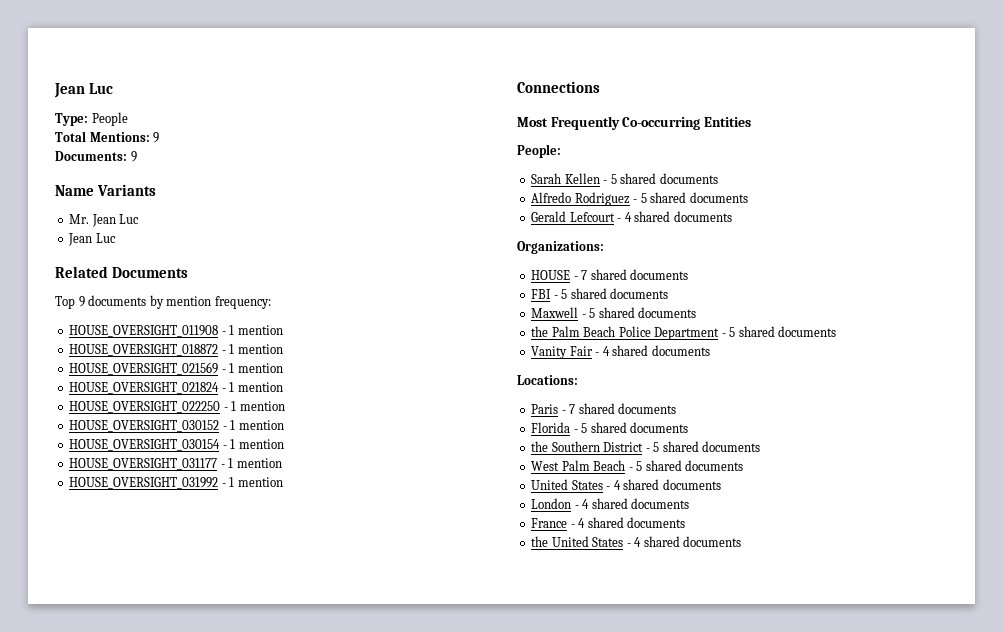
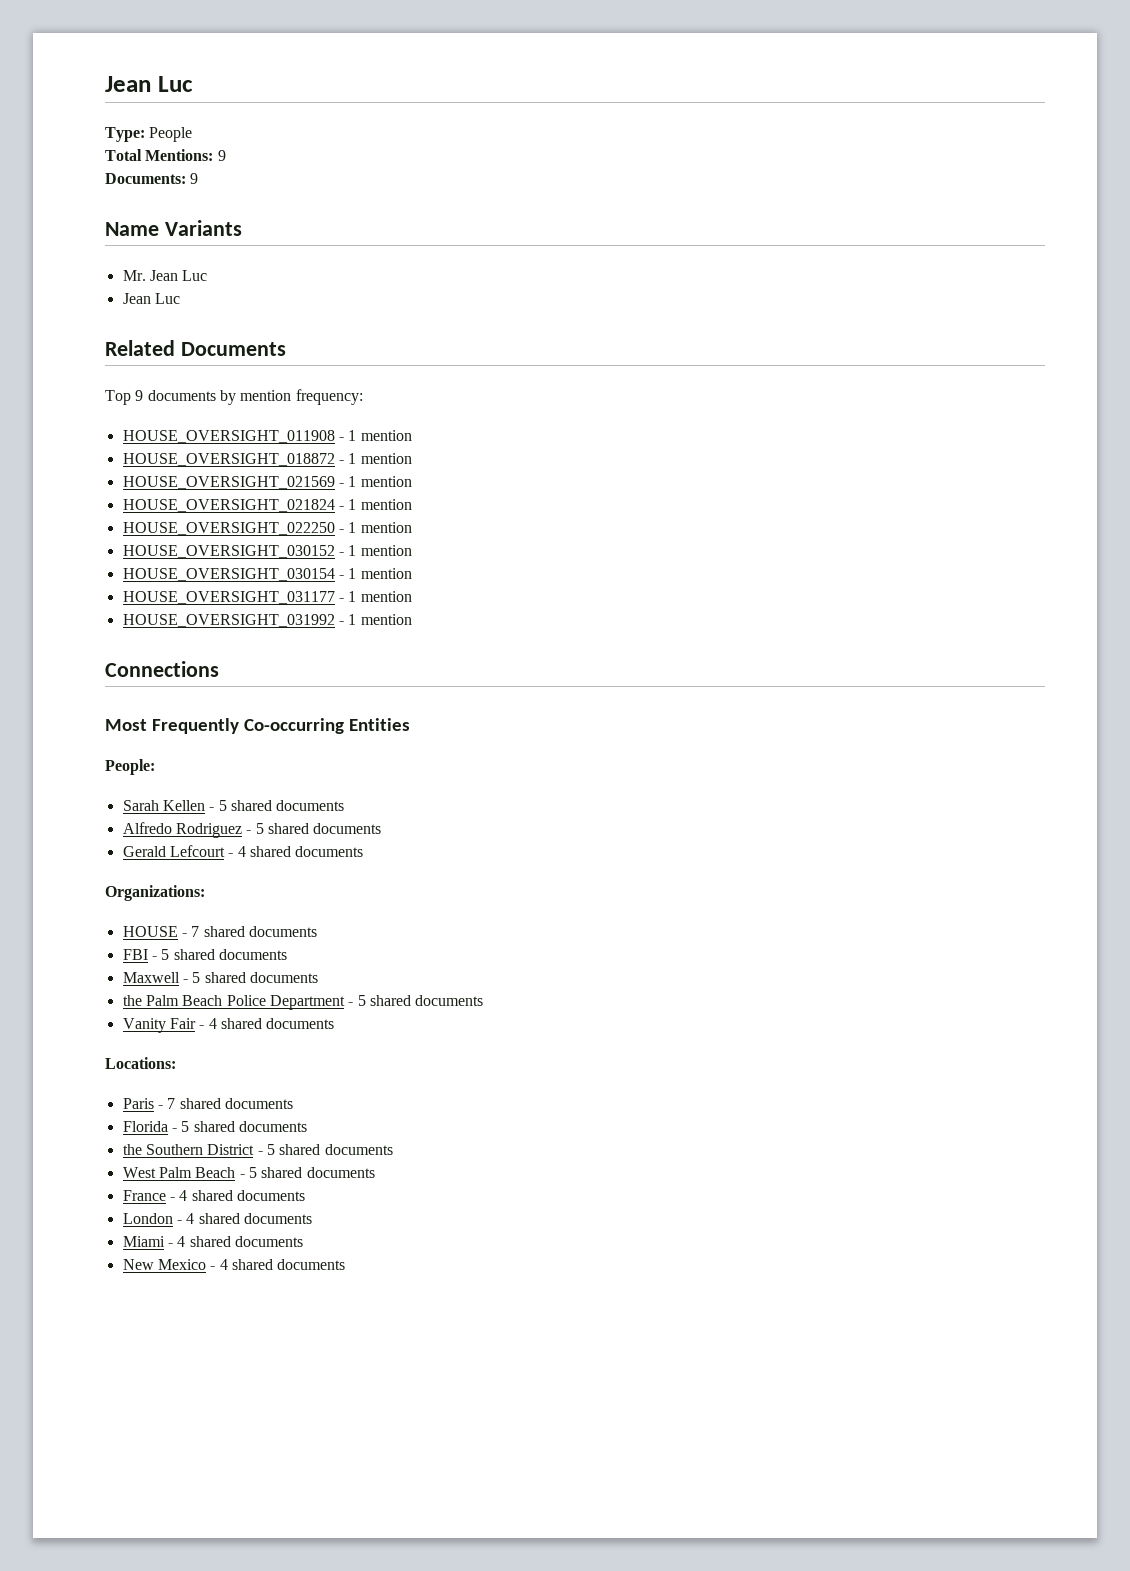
  West Palm Beach - 5 shared documents
- United States - 4 shared documents
+ France - 4 shared documents
- France - 4 shared documents
- the United States - 4 shared documents
+ Miami - 4 shared documents
+ New Mexico - 4 shared documents

